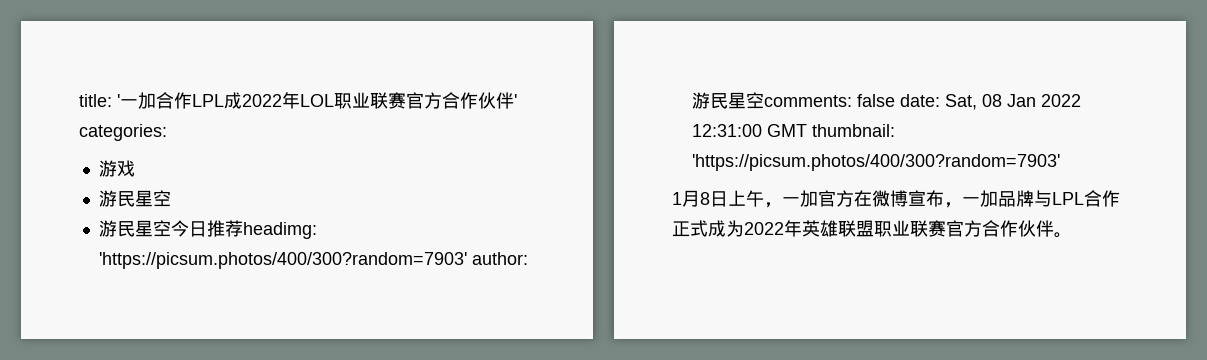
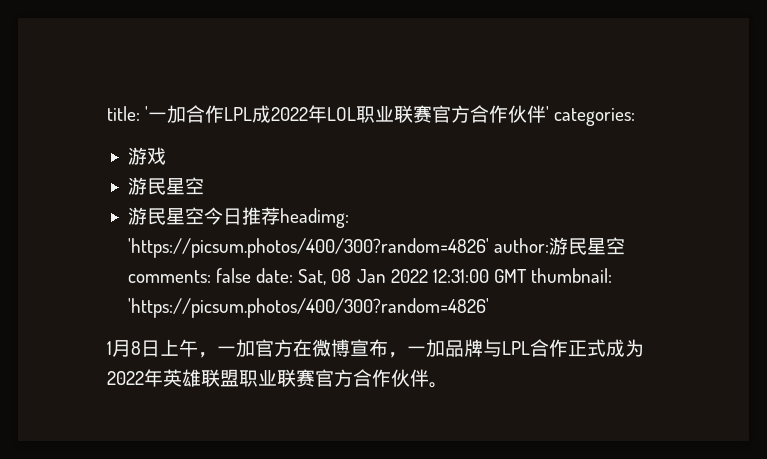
- 游民星空今日推荐headimg: 'https://picsum.photos/400/300?random=7903' author:游民星空comments: false date: Sat, 08 Jan 2022 12:31:00 GMT thumbnail: 'https://picsum.photos/400/300?random=7903'
+ 游民星空今日推荐headimg: 'https://picsum.photos/400/300?random=4826' author:游民星空comments: false date: Sat, 08 Jan 2022 12:31:00 GMT thumbnail: 'https://picsum.photos/400/300?random=4826'

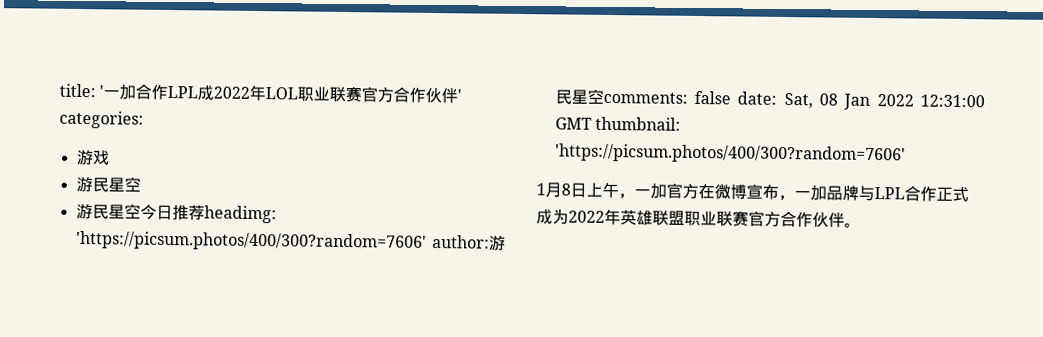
- 游民星空今日推荐headimg: 'https://picsum.photos/400/300?random=4826' author:游民星空comments: false date: Sat, 08 Jan 2022 12:31:00 GMT thumbnail: 'https://picsum.photos/400/300?random=4826'
+ 游民星空今日推荐headimg: 'https://picsum.photos/400/300?random=7606' author:游民星空comments: false date: Sat, 08 Jan 2022 12:31:00 GMT thumbnail: 'https://picsum.photos/400/300?random=7606'

